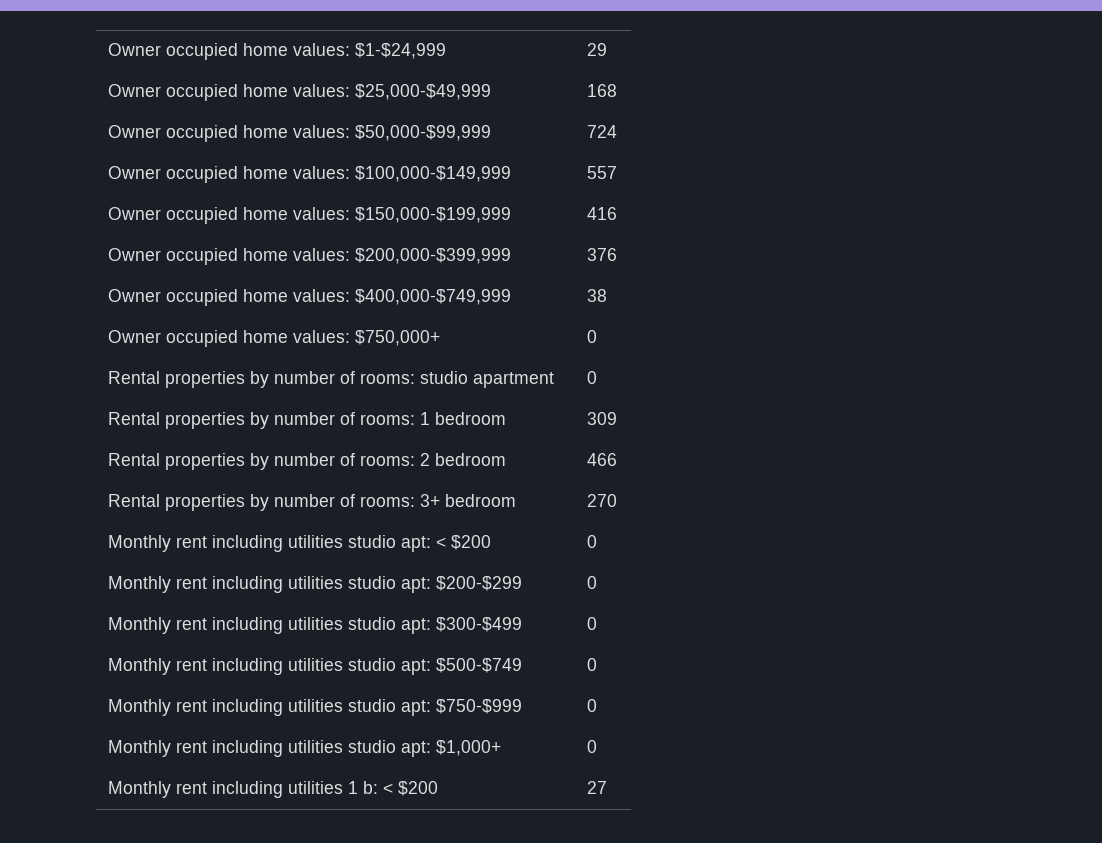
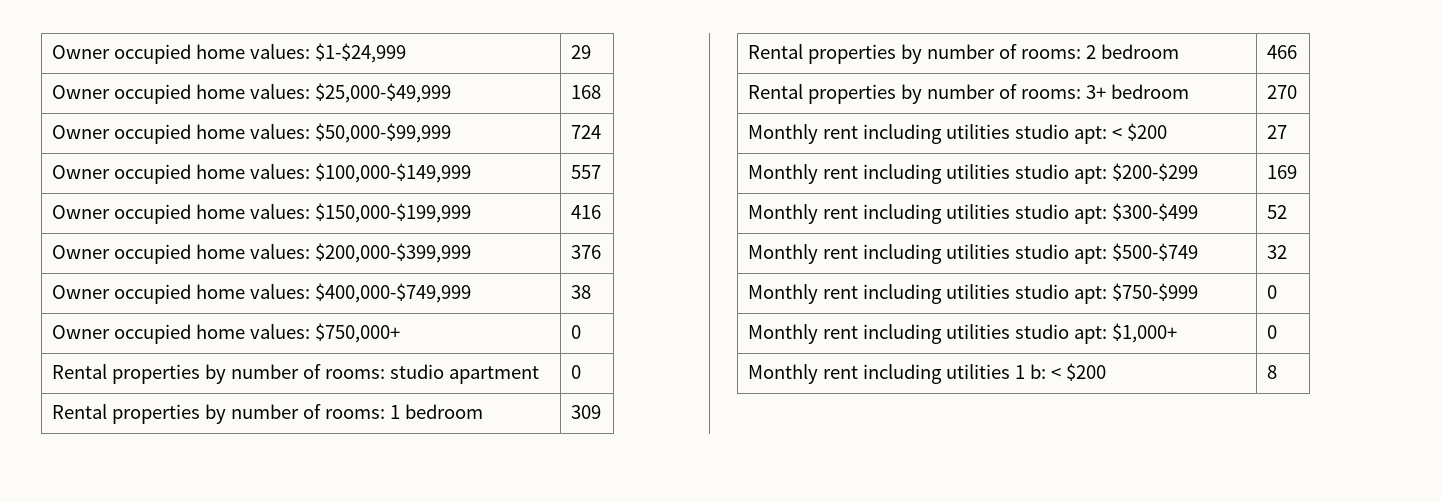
- Monthly rent including utilities studio apt: < $200 | 0
+ Monthly rent including utilities studio apt: < $200 | 27
- Monthly rent including utilities studio apt: $200-$299 | 0
+ Monthly rent including utilities studio apt: $200-$299 | 169
- Monthly rent including utilities studio apt: $300-$499 | 0
+ Monthly rent including utilities studio apt: $300-$499 | 52
- Monthly rent including utilities studio apt: $500-$749 | 0
+ Monthly rent including utilities studio apt: $500-$749 | 32
- Monthly rent including utilities 1 b: < $200 | 27
+ Monthly rent including utilities 1 b: < $200 | 8

